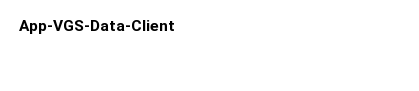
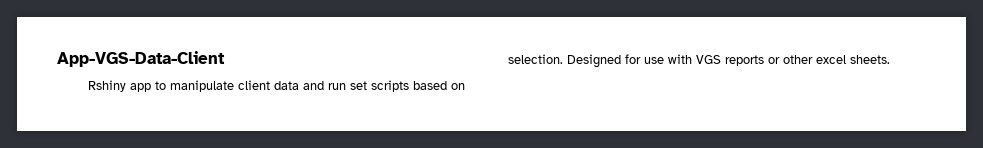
+ Rshiny app to manipulate client data and run set scripts based on selection. Designed for use with VGS reports or other excel sheets.

